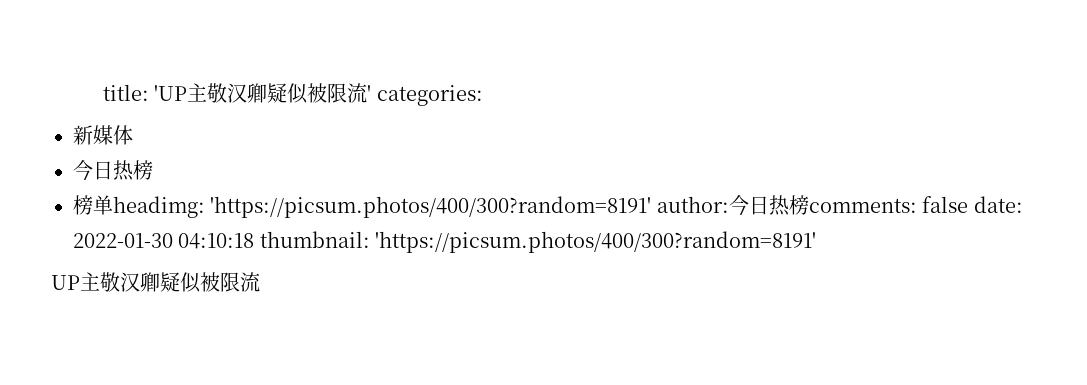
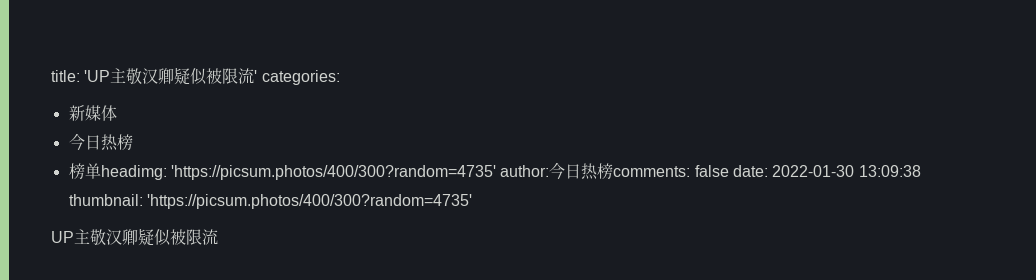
- 榜单headimg: 'https://picsum.photos/400/300?random=8191' author:今日热榜comments: false date: 2022-01-30 04:10:18 thumbnail: 'https://picsum.photos/400/300?random=8191'
+ 榜单headimg: 'https://picsum.photos/400/300?random=4735' author:今日热榜comments: false date: 2022-01-30 13:09:38 thumbnail: 'https://picsum.photos/400/300?random=4735'

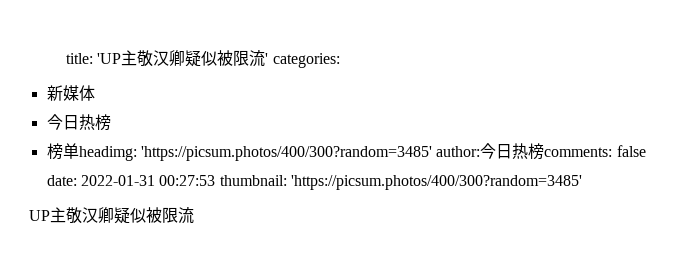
- 榜单headimg: 'https://picsum.photos/400/300?random=4735' author:今日热榜comments: false date: 2022-01-30 13:09:38 thumbnail: 'https://picsum.photos/400/300?random=4735'
+ 榜单headimg: 'https://picsum.photos/400/300?random=3485' author:今日热榜comments: false date: 2022-01-31 00:27:53 thumbnail: 'https://picsum.photos/400/300?random=3485'

